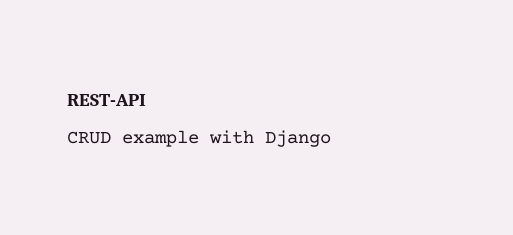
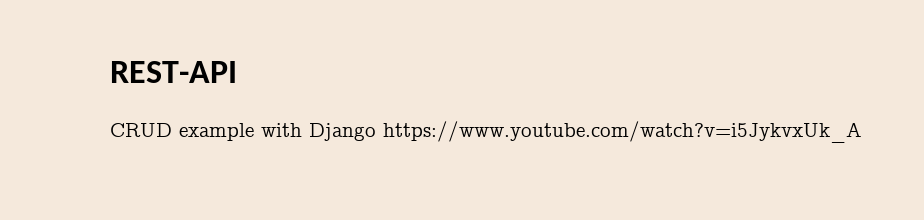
- CRUD example with Django
+ CRUD example with Django https://www.youtube.com/watch?v=i5JykvxUk_A

